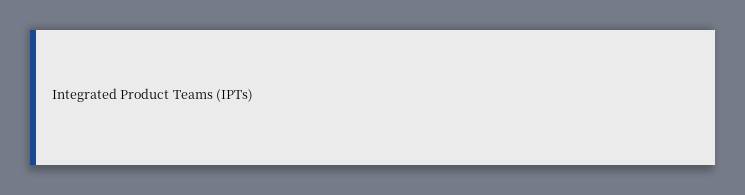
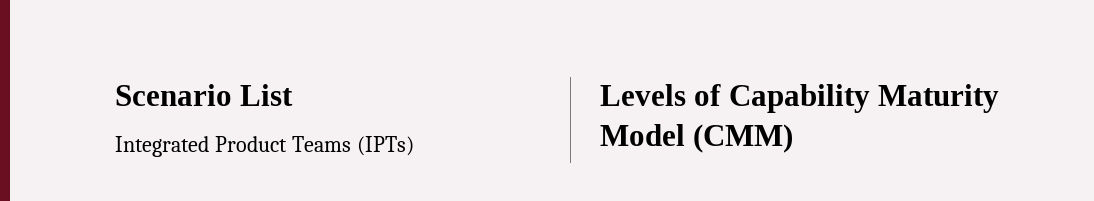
+ Scenario List
+ Levels of Capability Maturity Model (CMM)

